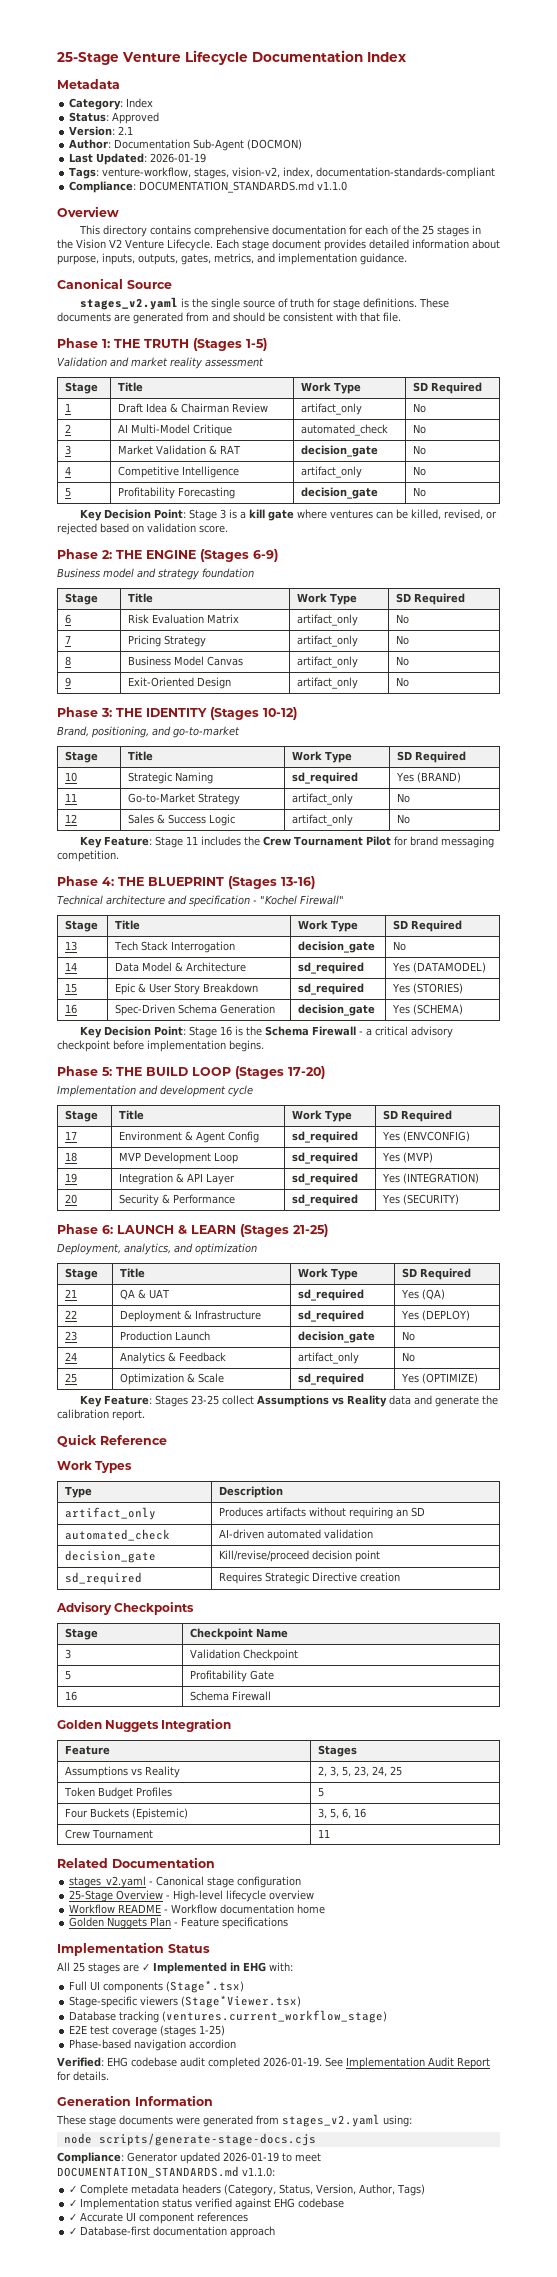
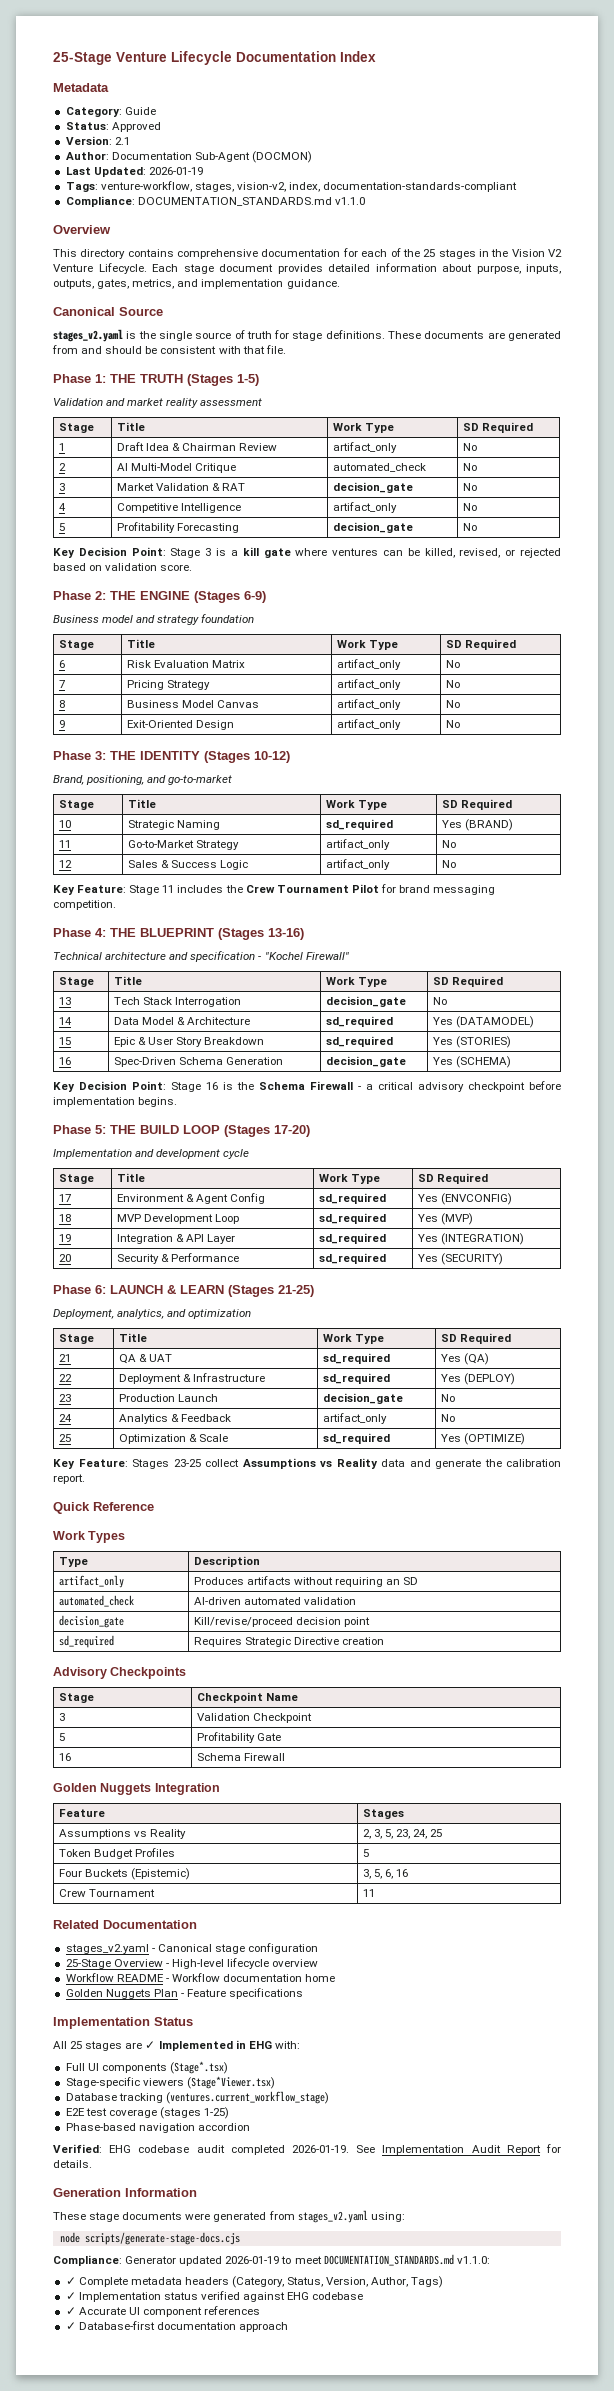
- Category: Index
+ Category: Guide

